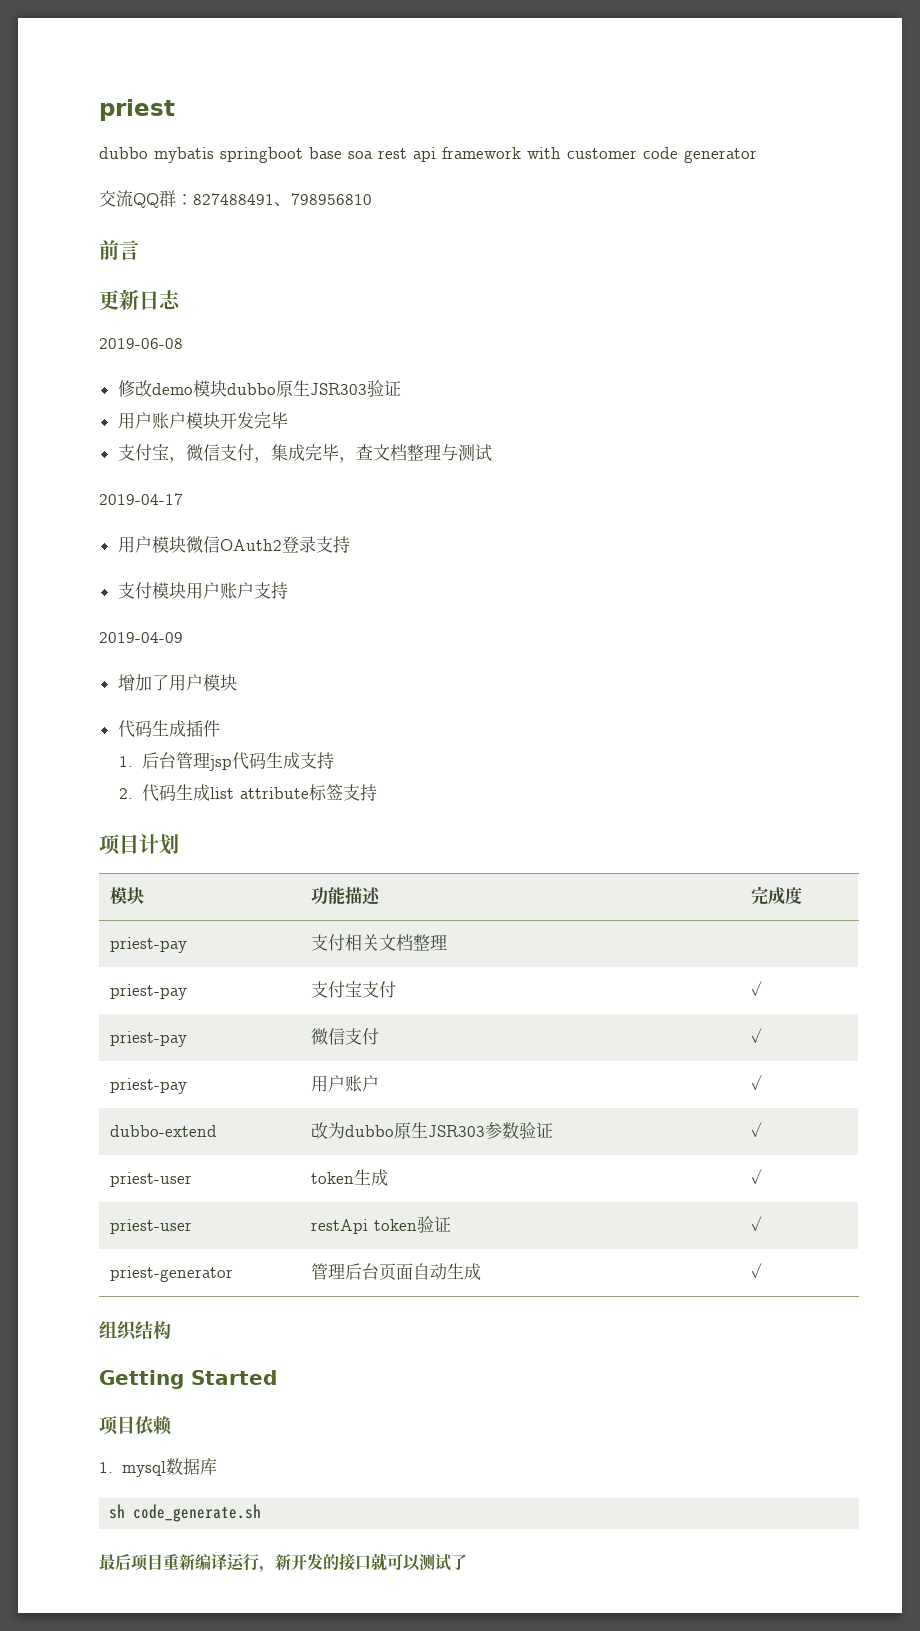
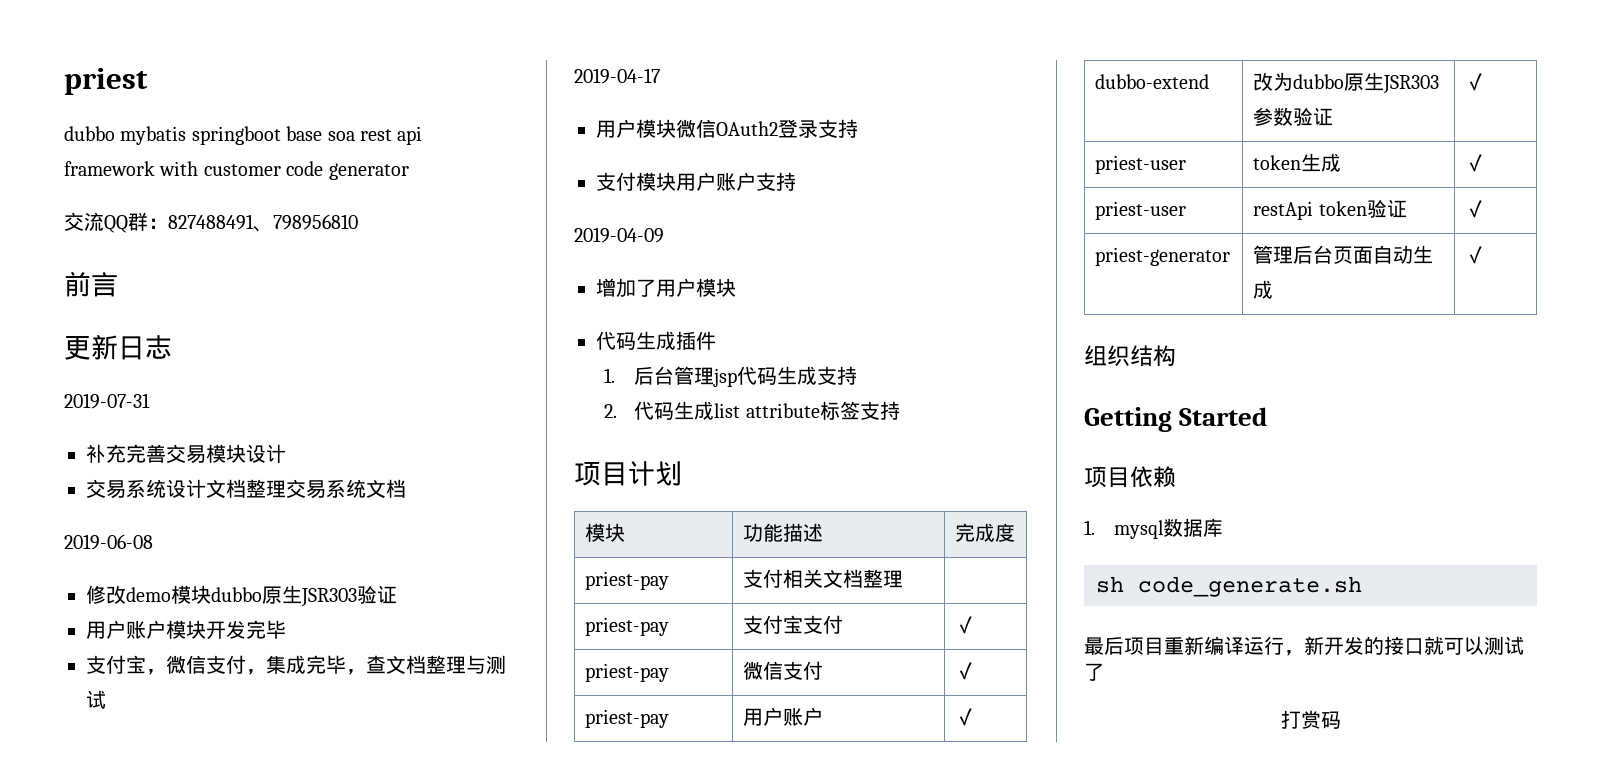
+ 2019-07-31
+ 补充完善交易模块设计
+ 交易系统设计文档整理交易系统文档
+ 打赏码

